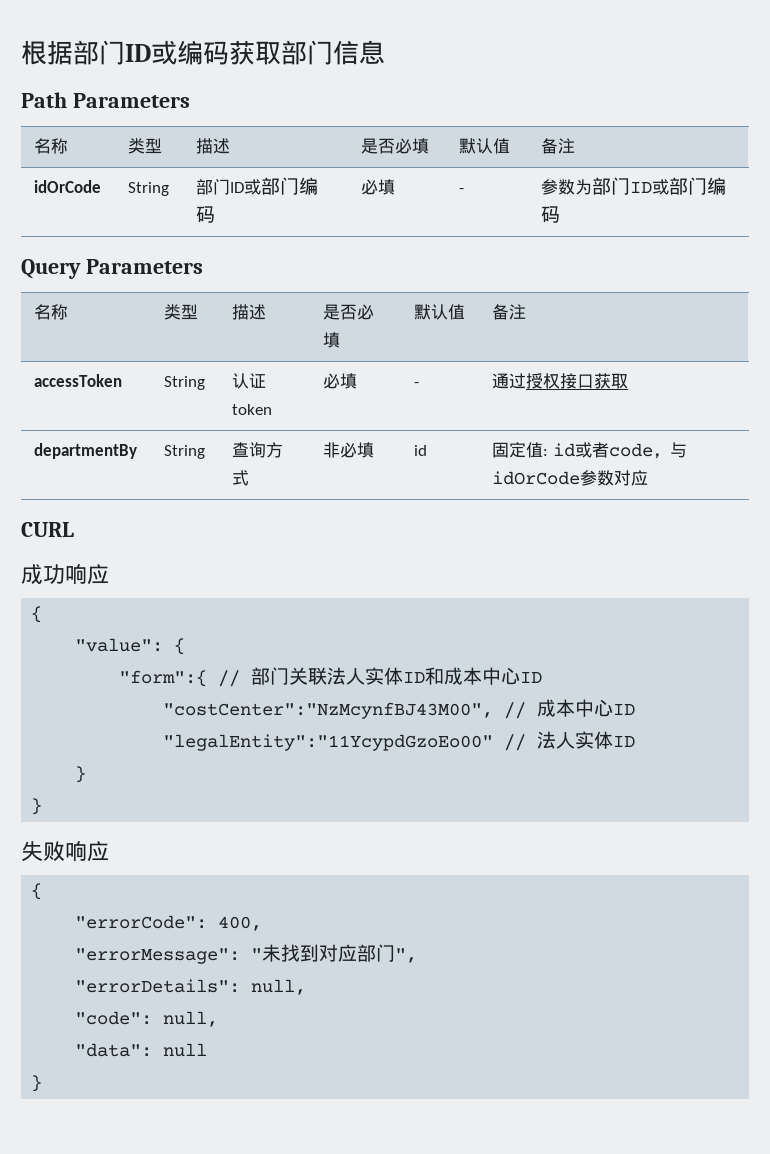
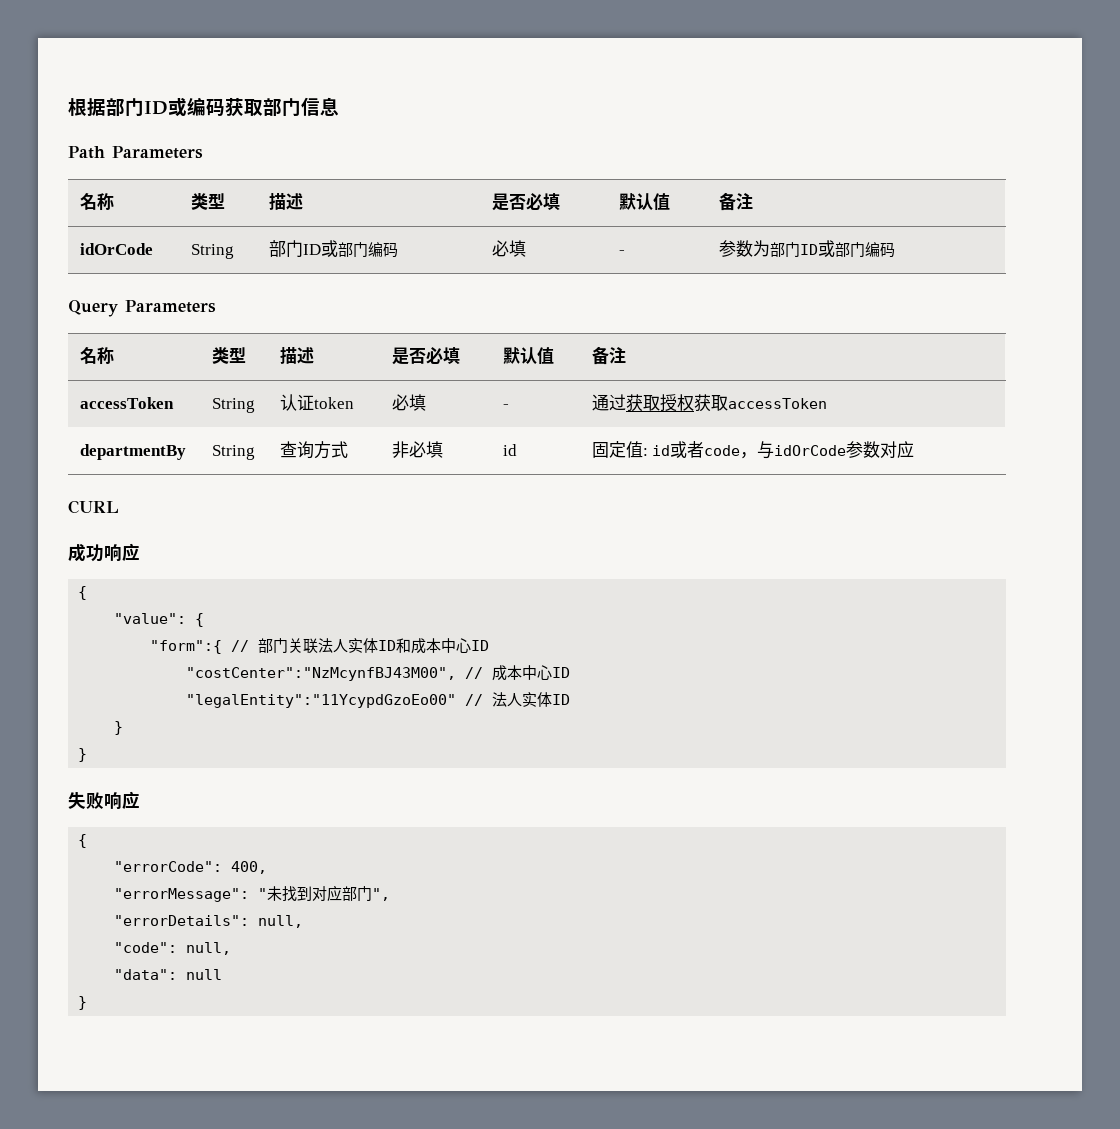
- accessToken | String | 认证token | 必填 | - | 通过授权接口获取
+ accessToken | String | 认证token | 必填 | - | 通过获取授权获取accessToken

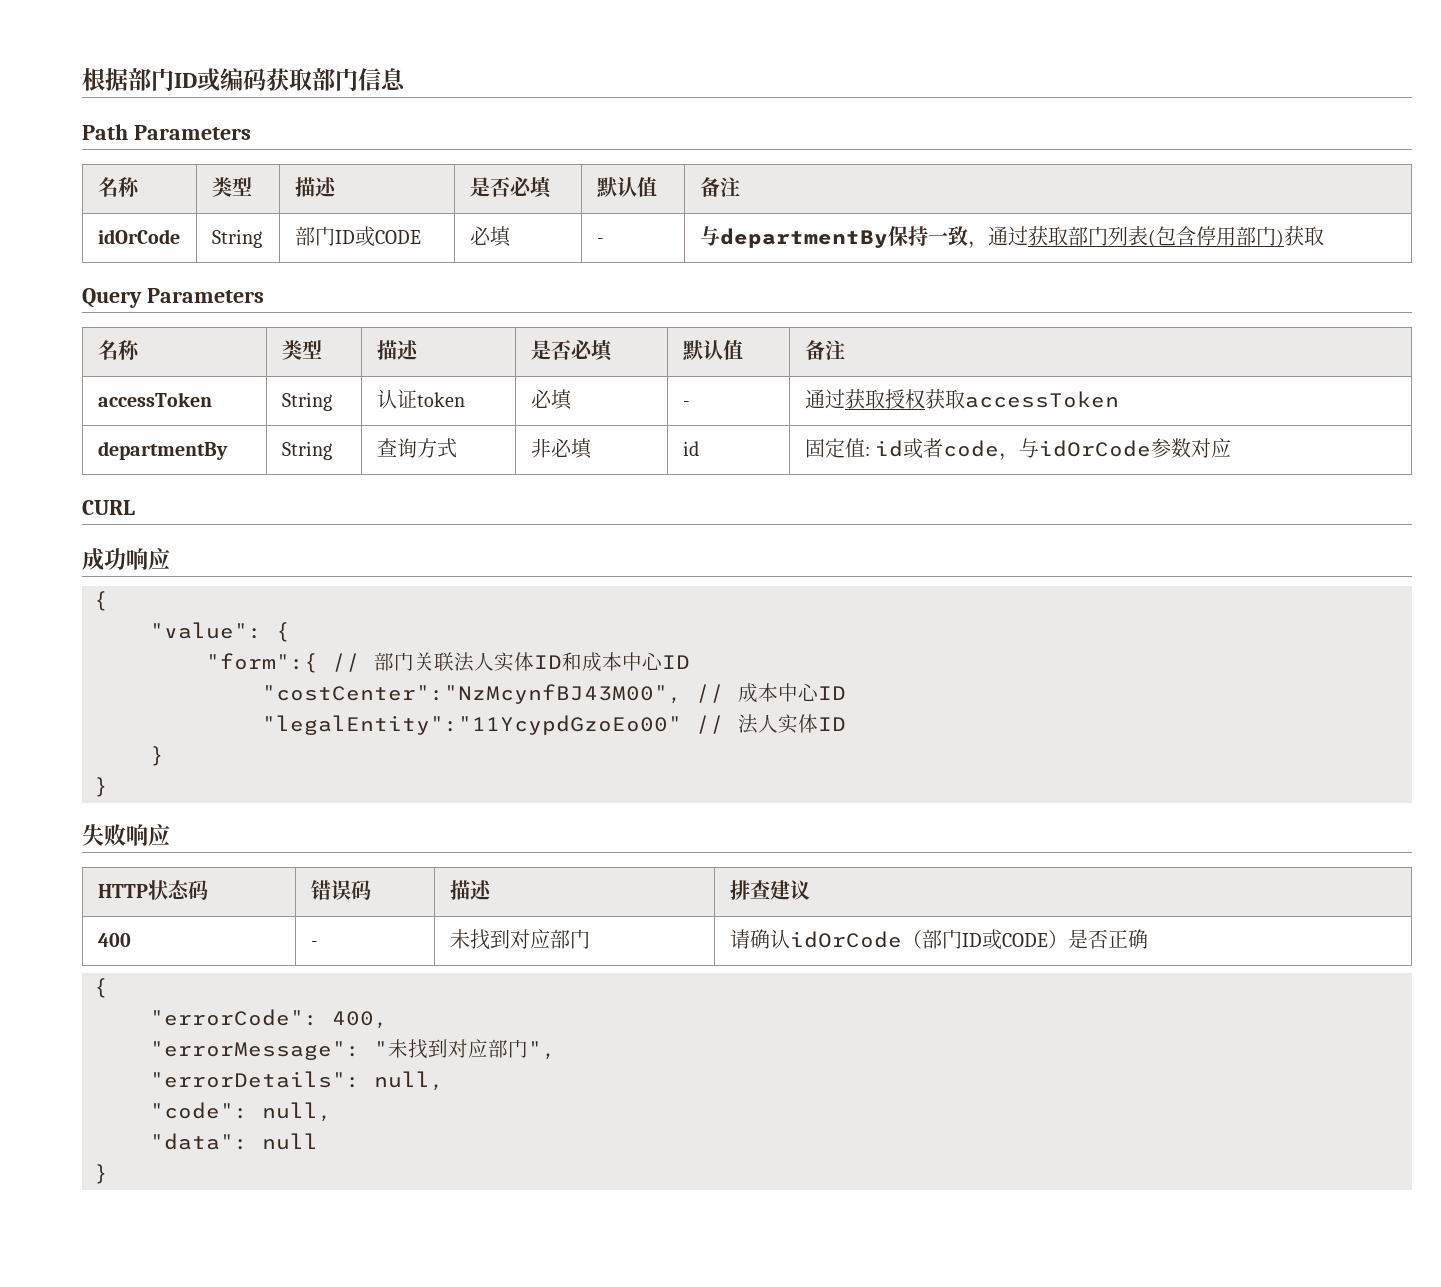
- idOrCode | String | 部门ID或部门编码 | 必填 | - | 参数为部门ID或部门编码
+ idOrCode | String | 部门ID或CODE | 必填 | - | 与departmentBy保持一致，通过获取部门列表(包含停用部门)获取
+ HTTP状态码 | 错误码 | 描述 | 排查建议
+ 400 | - | 未找到对应部门 | 请确认idOrCode（部门ID或CODE）是否正确

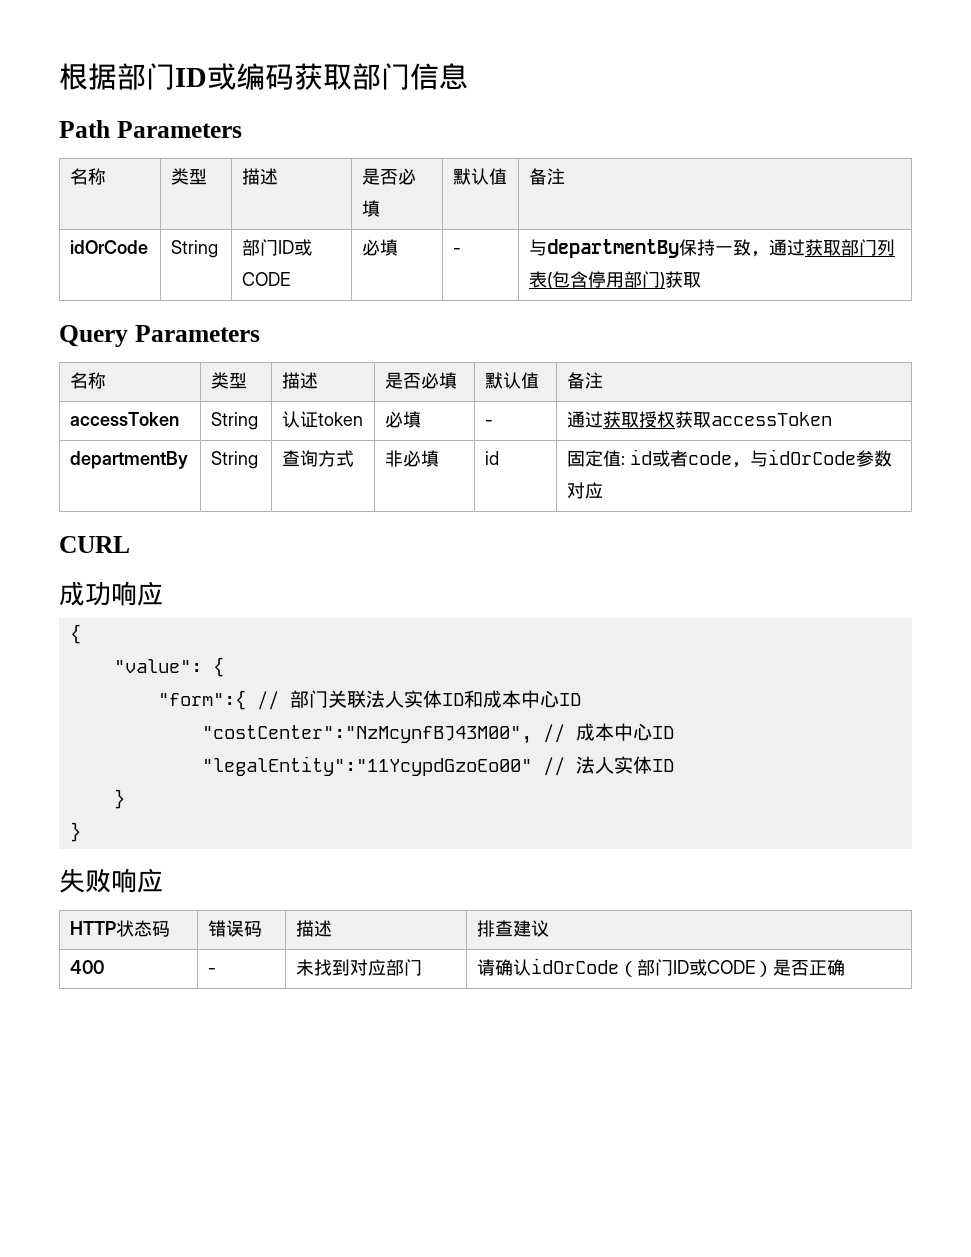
  400 | - | 未找到对应部门 | 请确认idOrCode（部门ID或CODE）是否正确
- {
- "errorCode": 400,
- "errorMessage": "未找到对应部门",
- "errorDetails": null,
- "code": null,
- "data": null
- }

